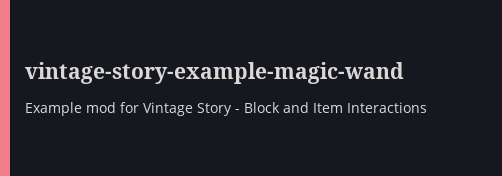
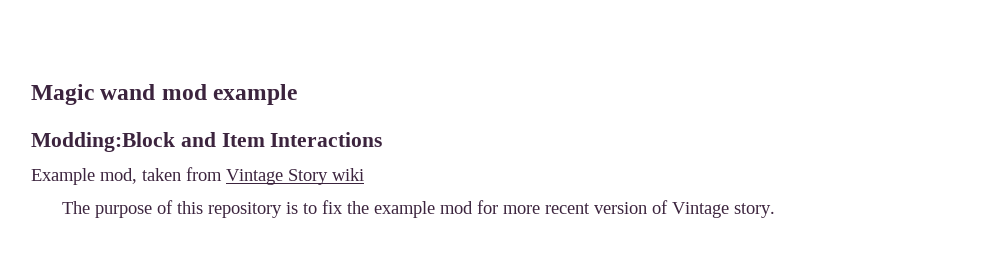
- vintage-story-example-magic-wand
- Example mod for Vintage Story - Block and Item Interactions
+ Magic wand mod example
+ Modding:Block and Item Interactions
+ Example mod, taken from Vintage Story wiki
+ The purpose of this repository is to fix the example mod for more recent version of Vintage story.

